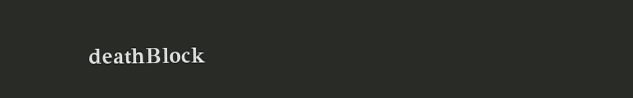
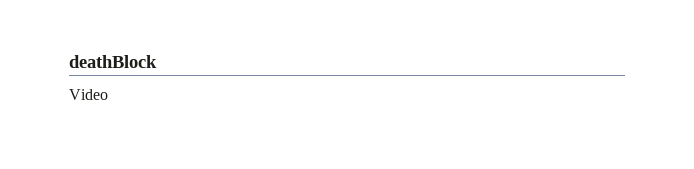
+ Video

